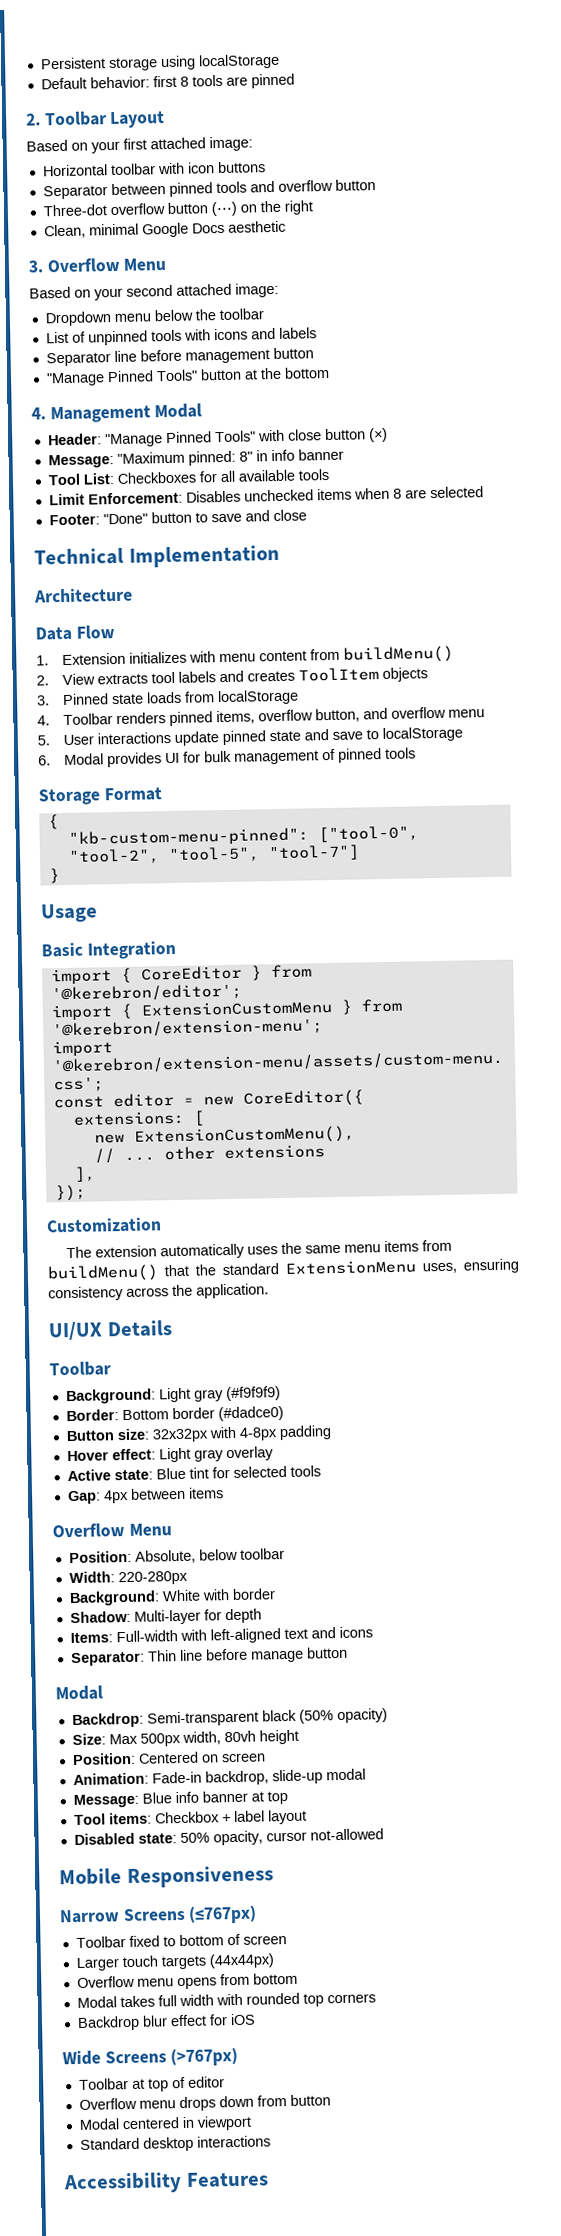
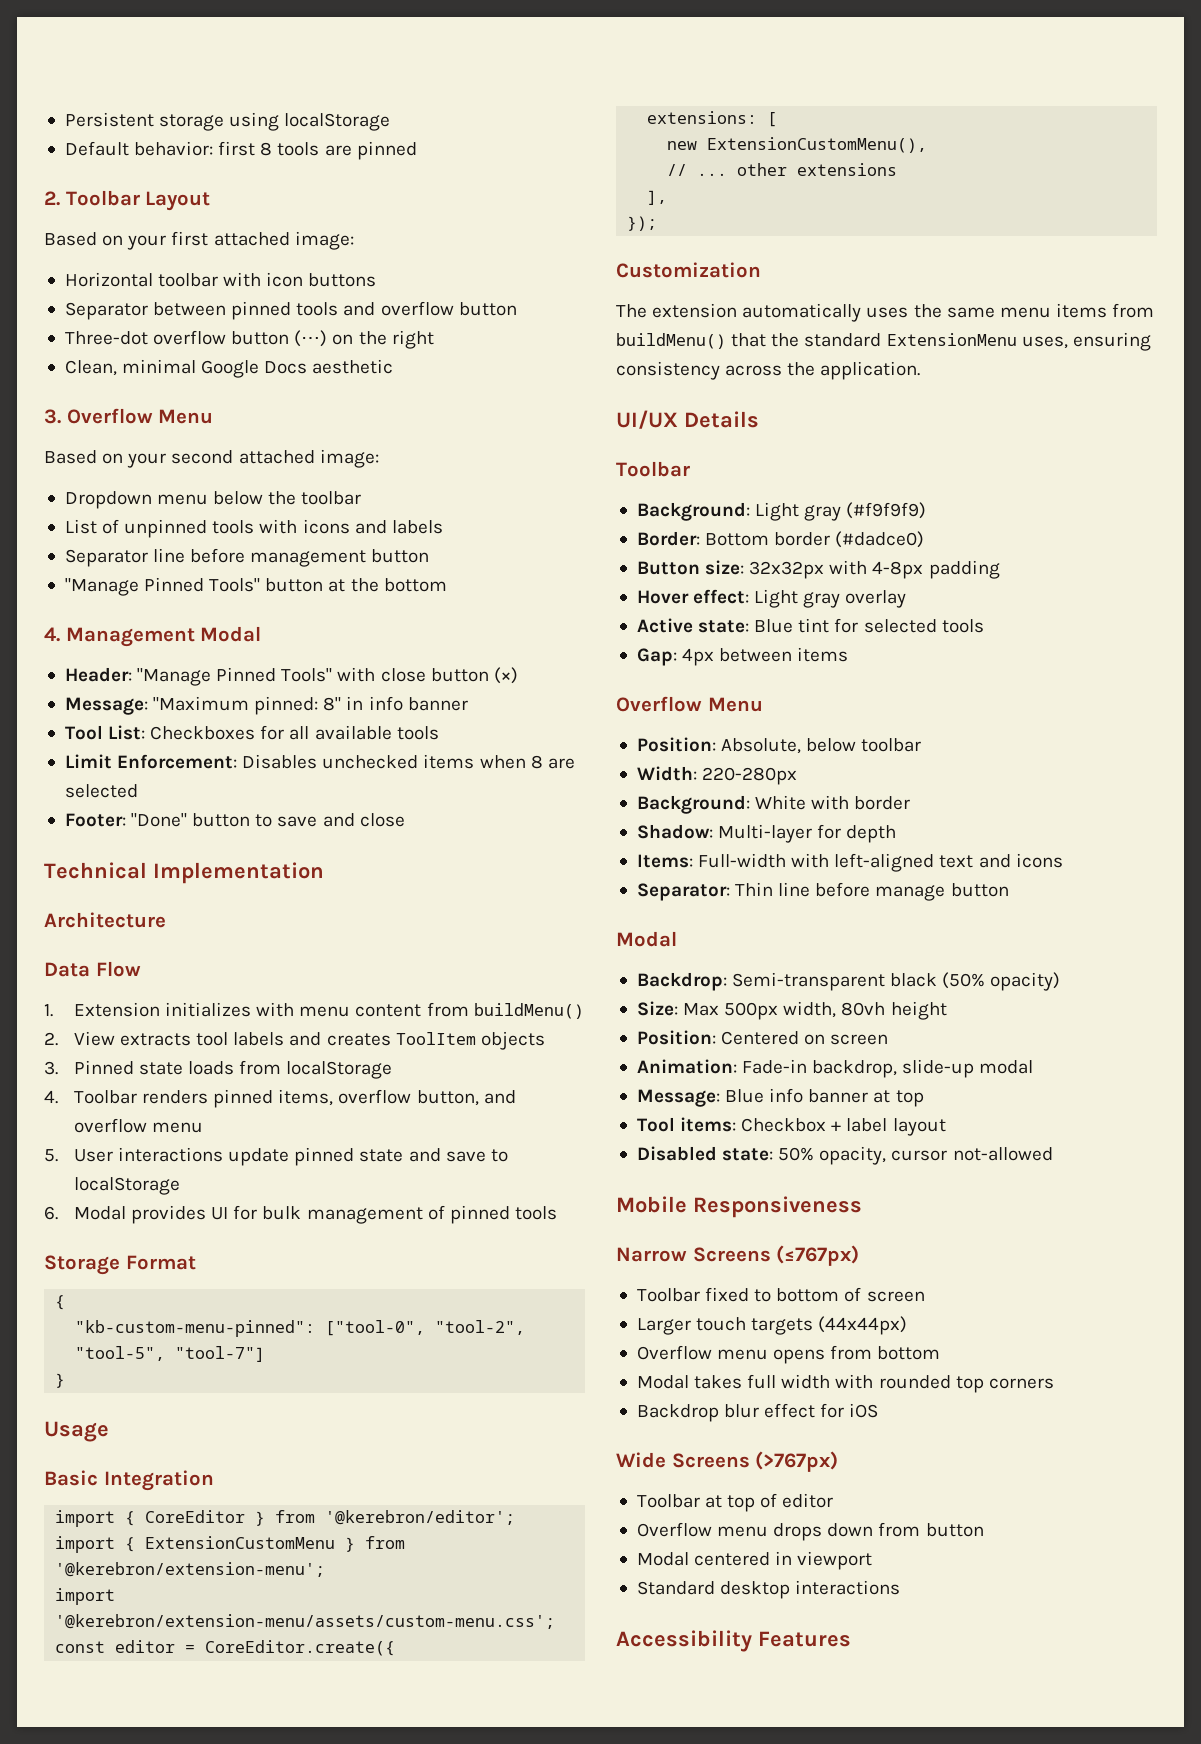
- const editor = new CoreEditor({
+ const editor = CoreEditor.create({

